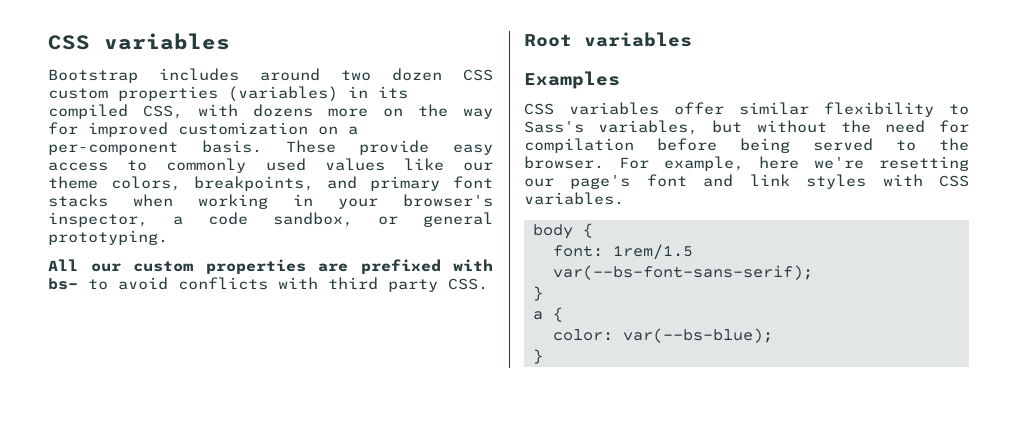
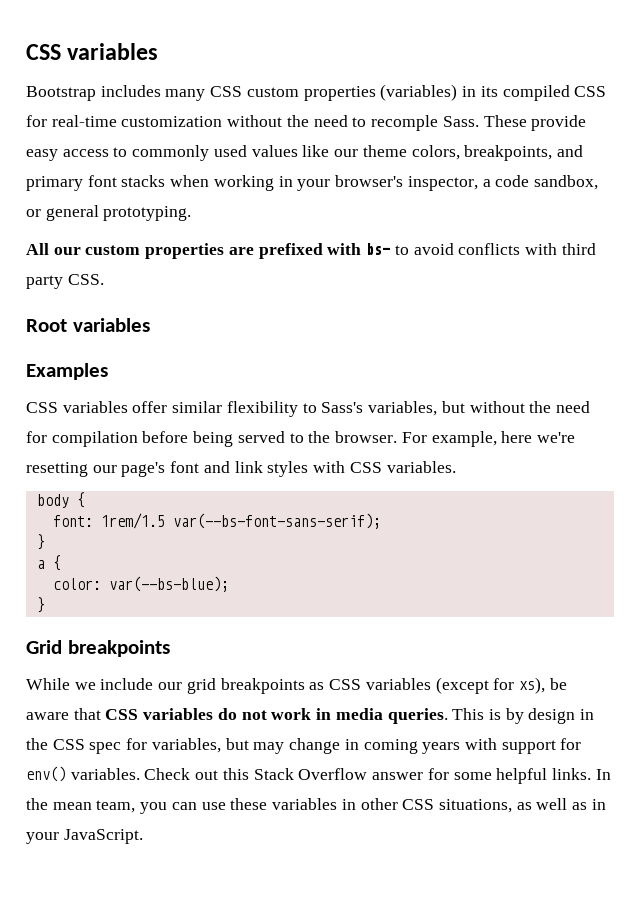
- Bootstrap includes around two dozen CSS custom properties (variables) in its compiled CSS, with dozens more on the way for improved customization on a per-component basis.
+ Bootstrap includes many CSS custom properties (variables) in its compiled CSS for real-time customization without the need to recomple Sass.
+ Grid breakpoints
+ While we include our grid breakpoints as CSS variables (except for xs), be aware that CSS variables do not work in media queries. This is by design in the CSS spec for variables, but may change in coming years with support for env() variables. Check out this Stack Overflow answer for some helpful links. In the mean team, you can use these variables in other CSS situations, as well as in your JavaScript.

